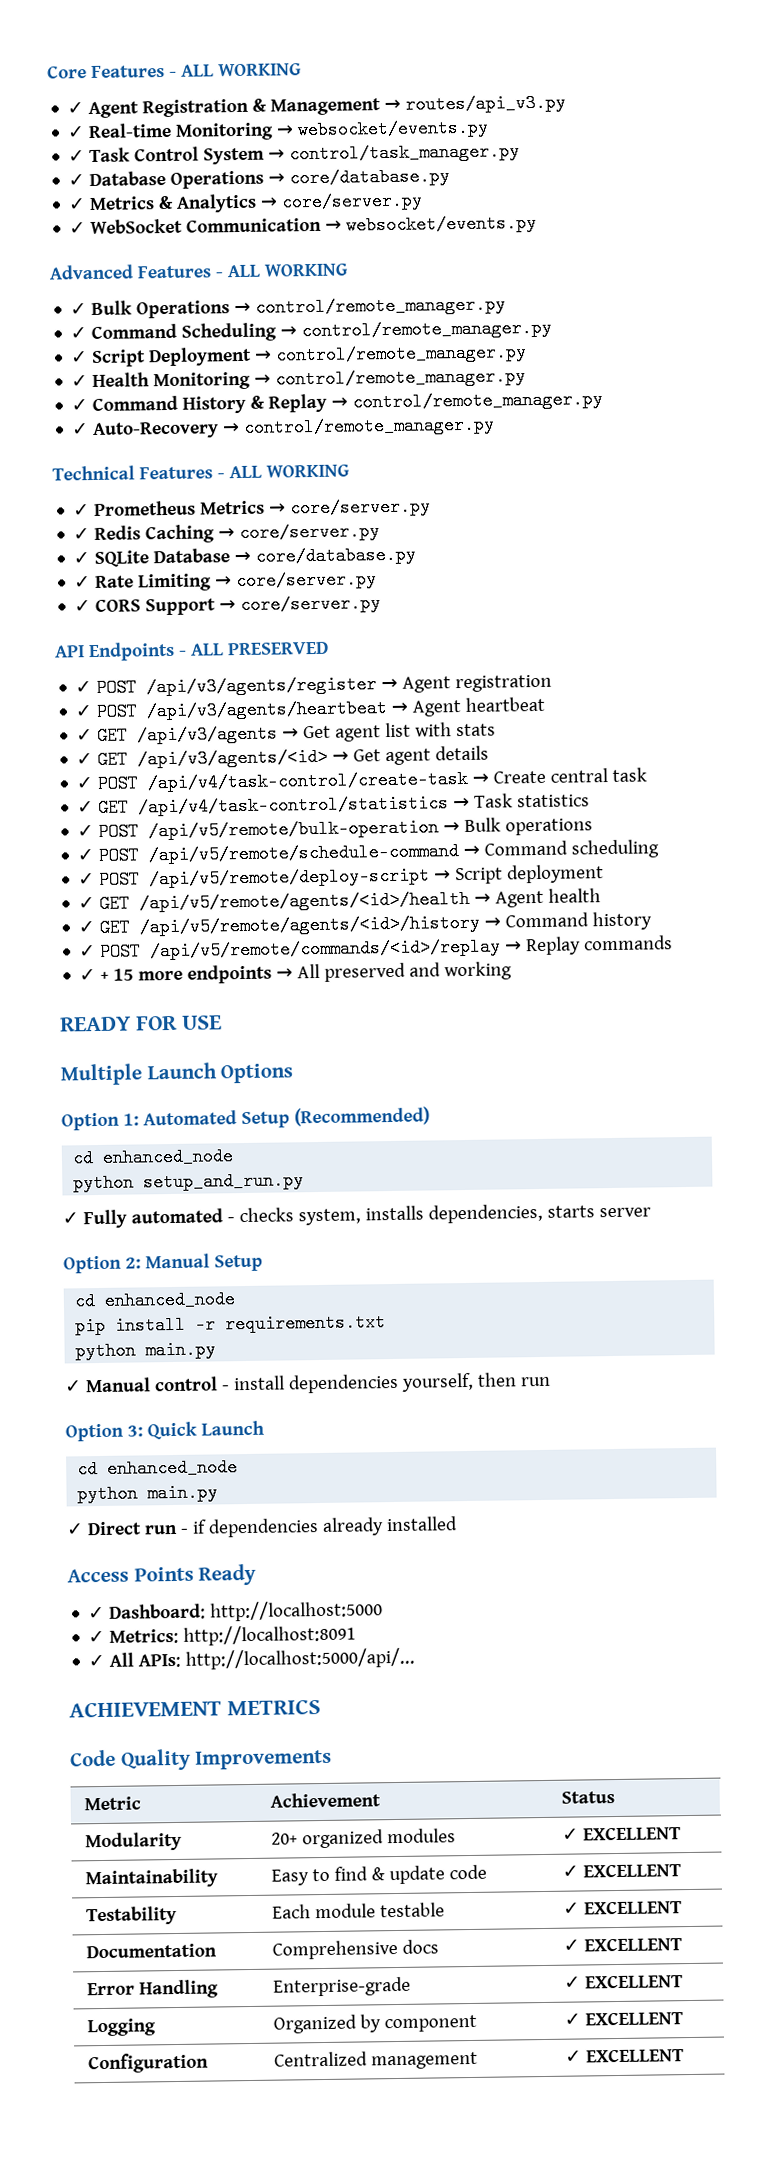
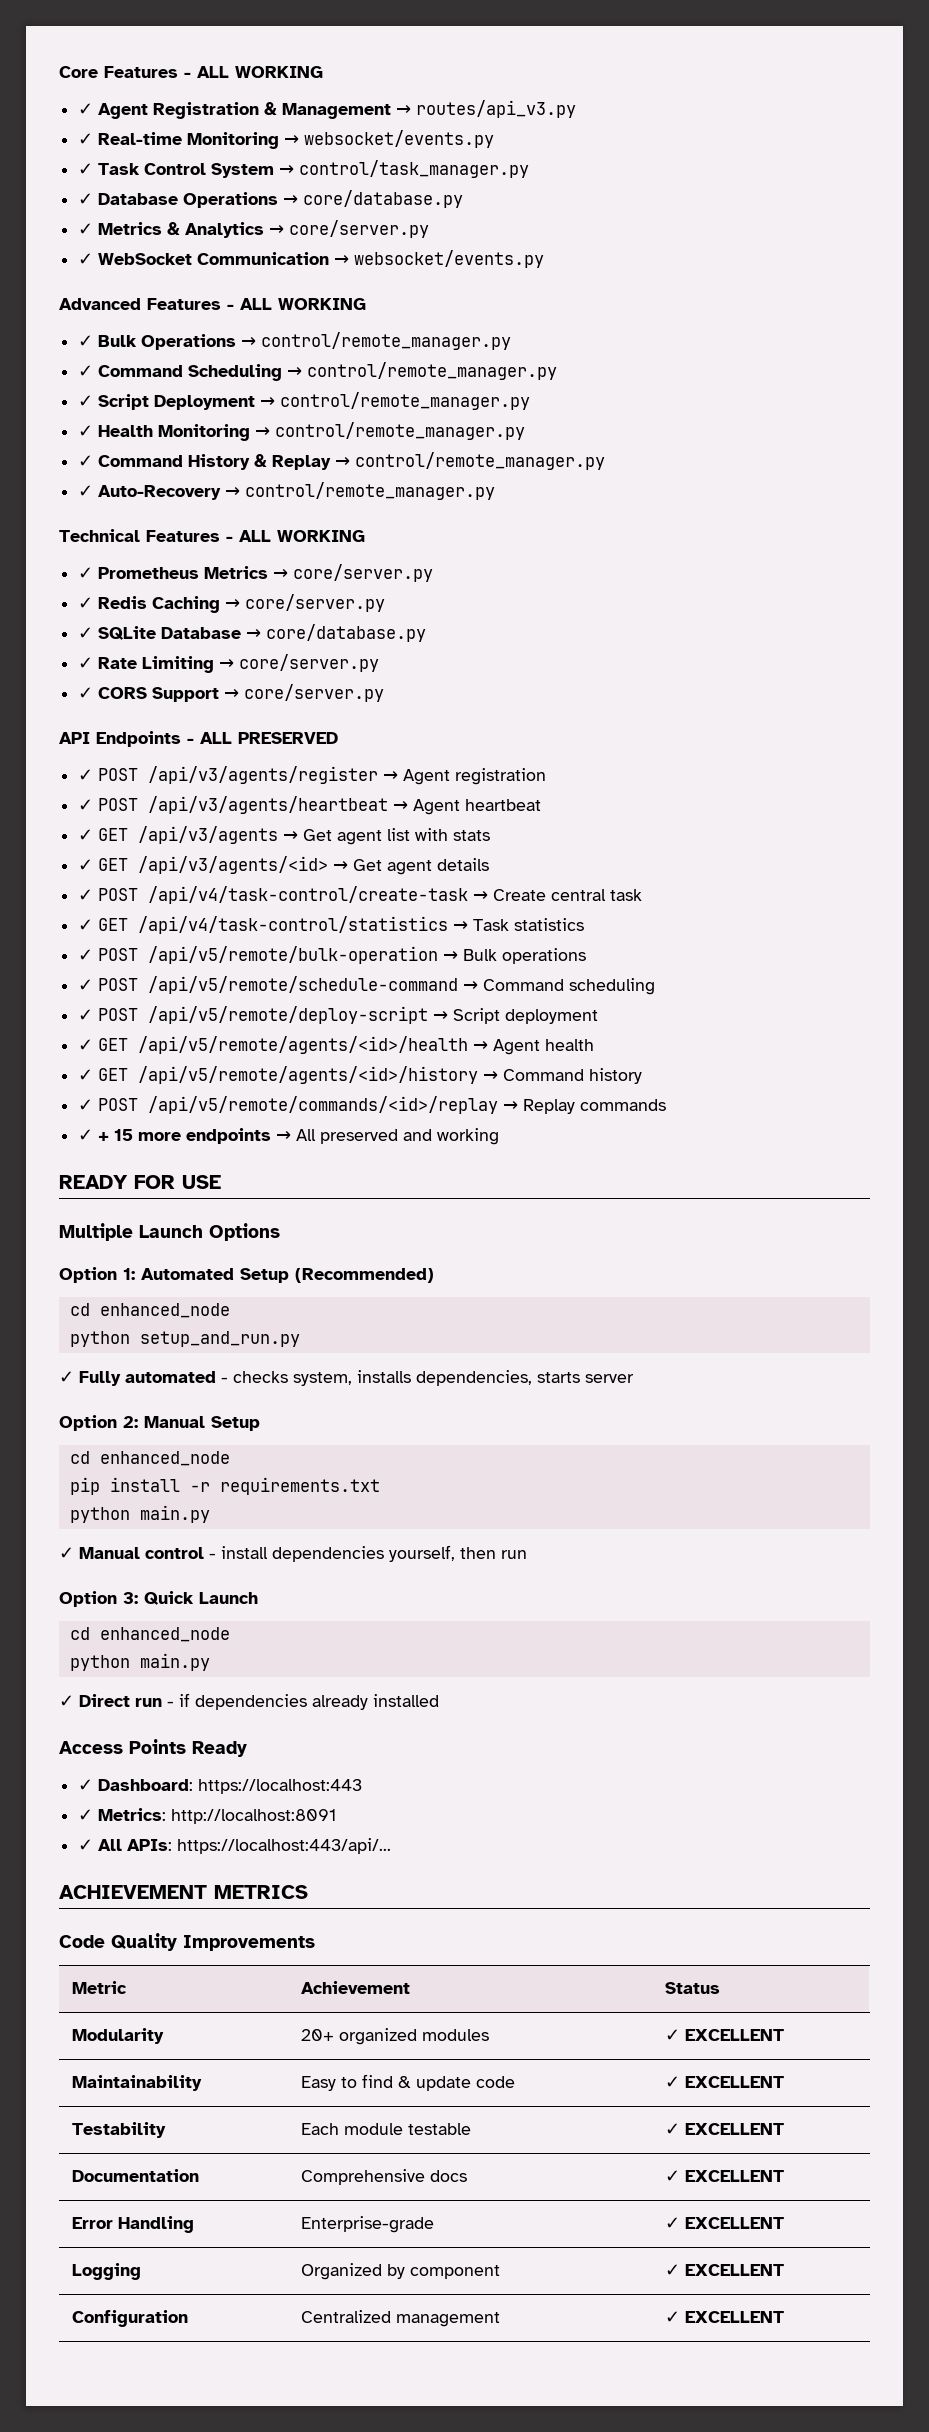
- ✓ Dashboard: http://localhost:5000
+ ✓ Dashboard: https://localhost:443
- ✓ All APIs: http://localhost:5000/api/...
+ ✓ All APIs: https://localhost:443/api/...

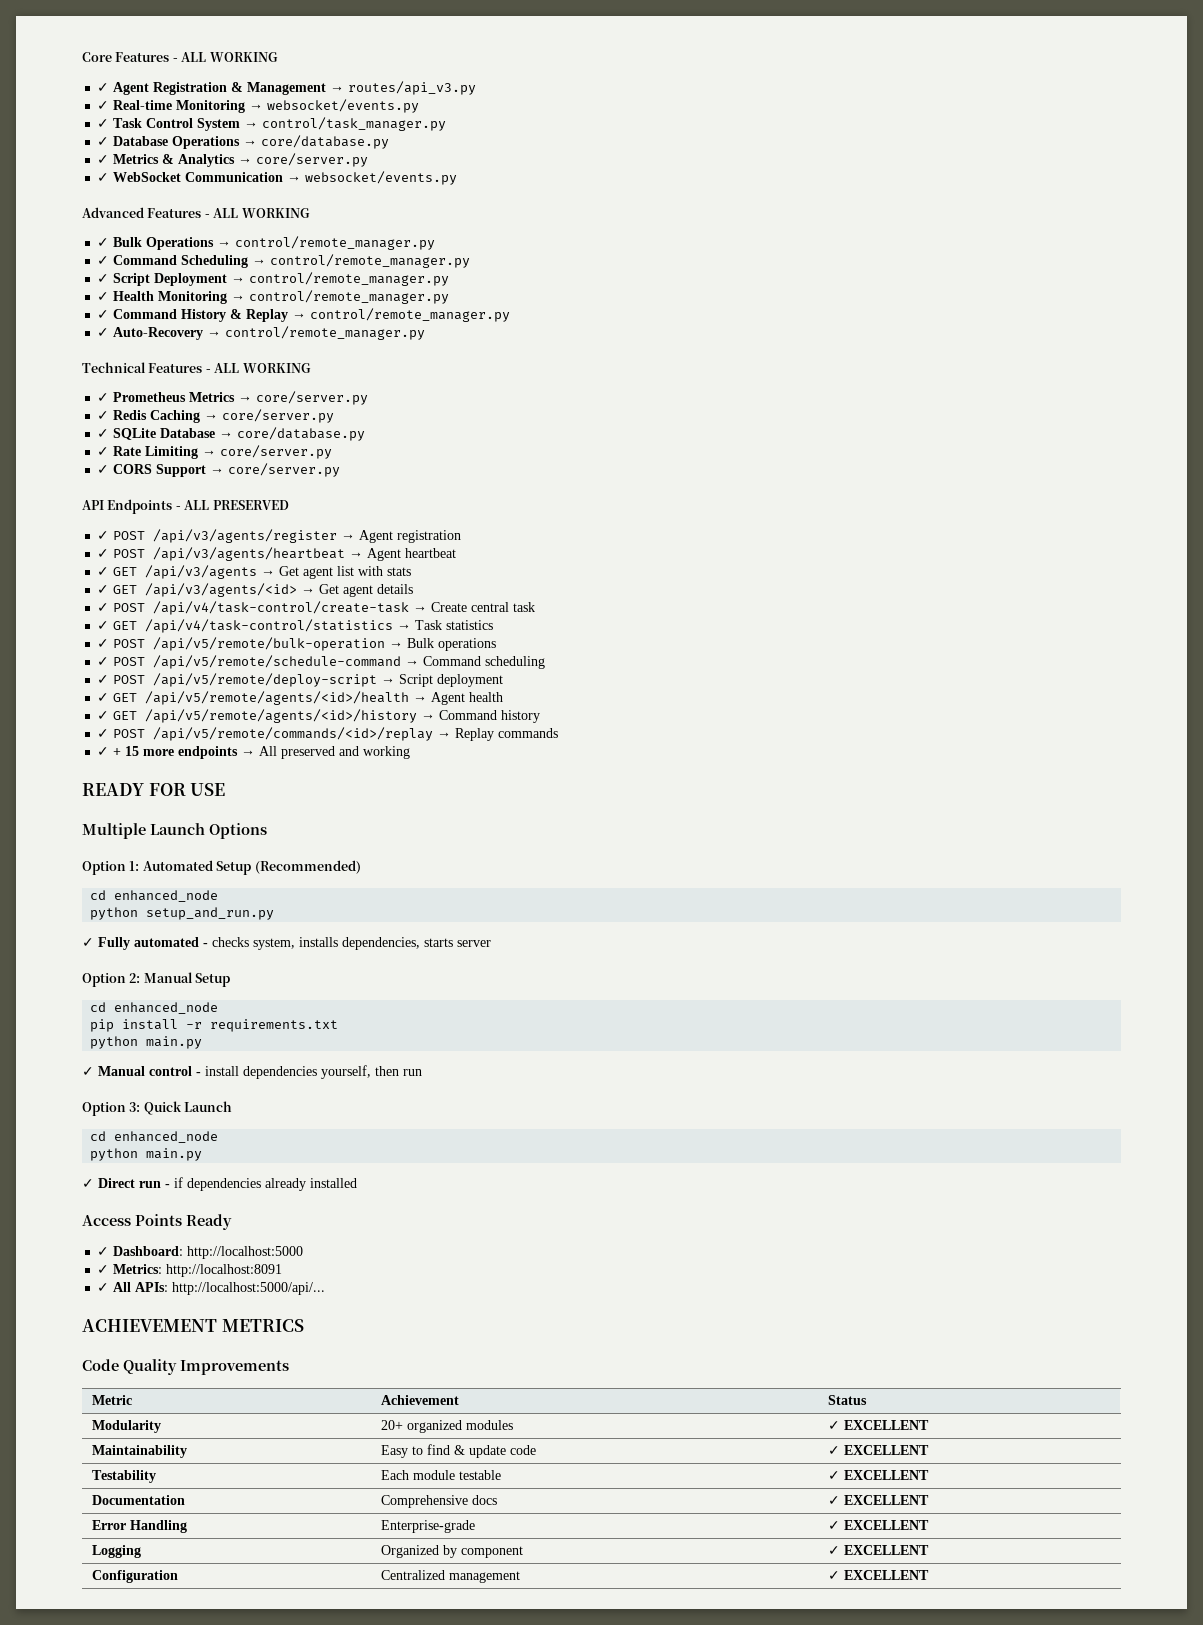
- ✓ Dashboard: https://localhost:443
+ ✓ Dashboard: http://localhost:5000
- ✓ All APIs: https://localhost:443/api/...
+ ✓ All APIs: http://localhost:5000/api/...

